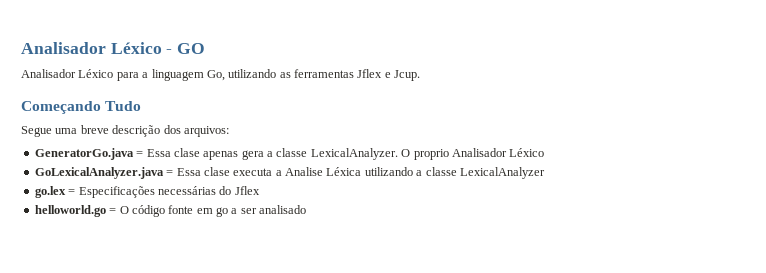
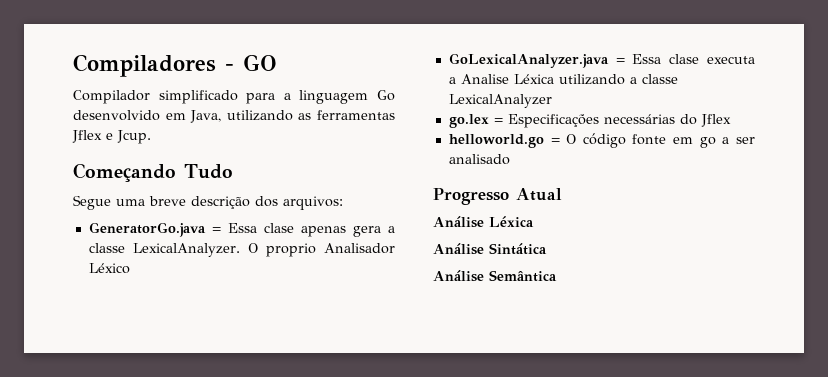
- Analisador Léxico - GO
+ Compiladores - GO
- Analisador Léxico para a linguagem Go, utilizando as ferramentas Jflex e Jcup.
+ Compilador simplificado para a linguagem Go desenvolvido em Java, utilizando as ferramentas Jflex e Jcup.
+ Progresso Atual
+ Análise Léxica
+ Análise Sintática
+ Análise Semântica

